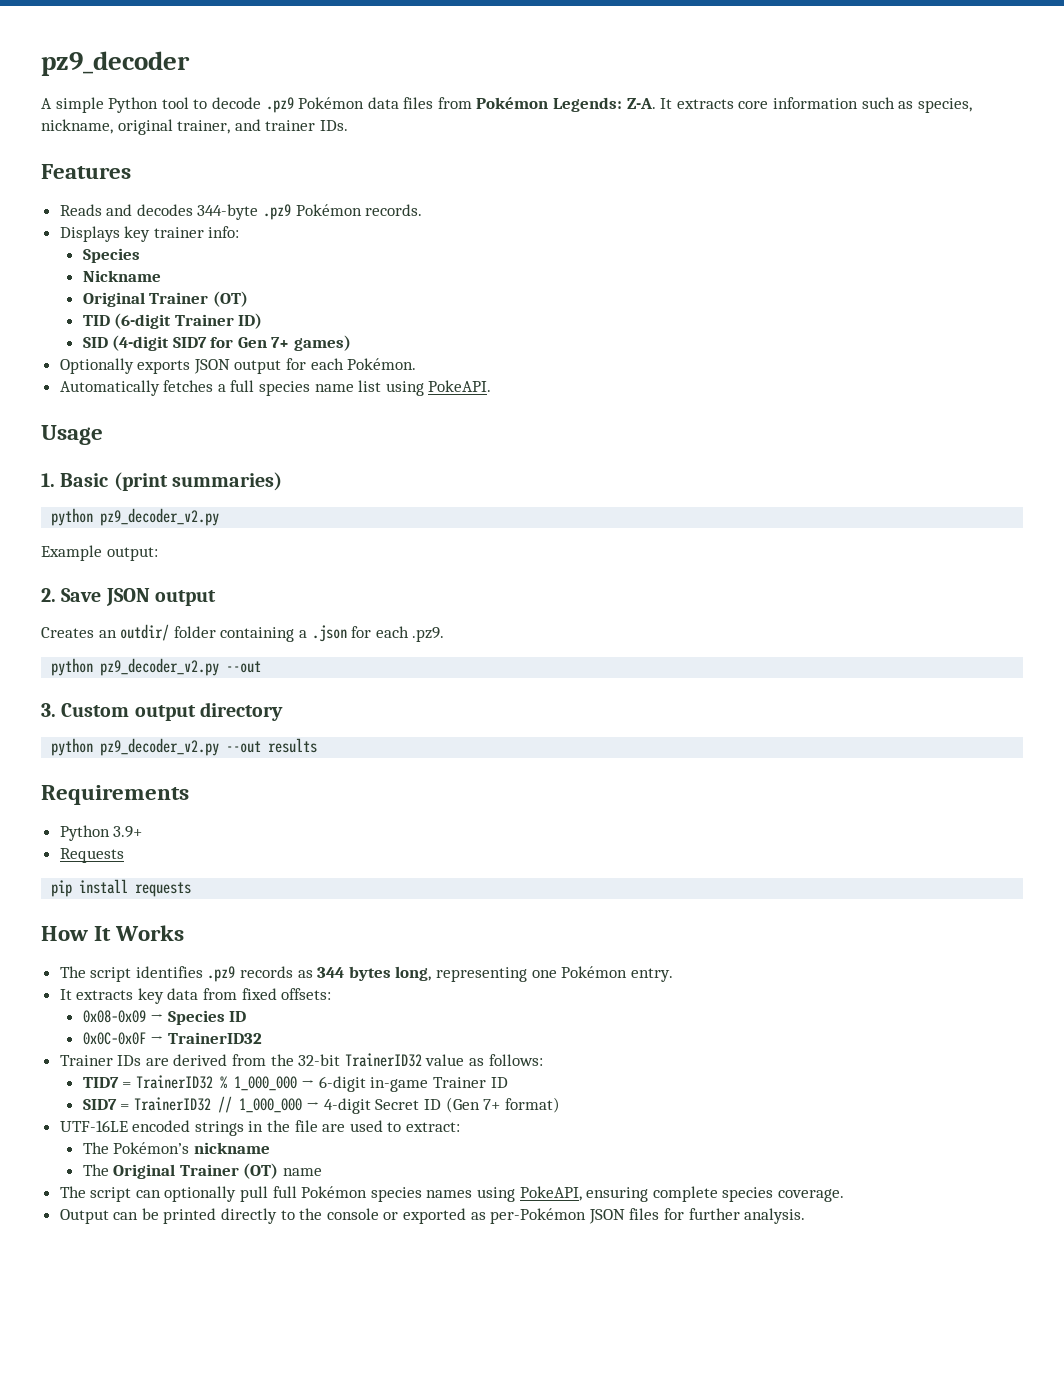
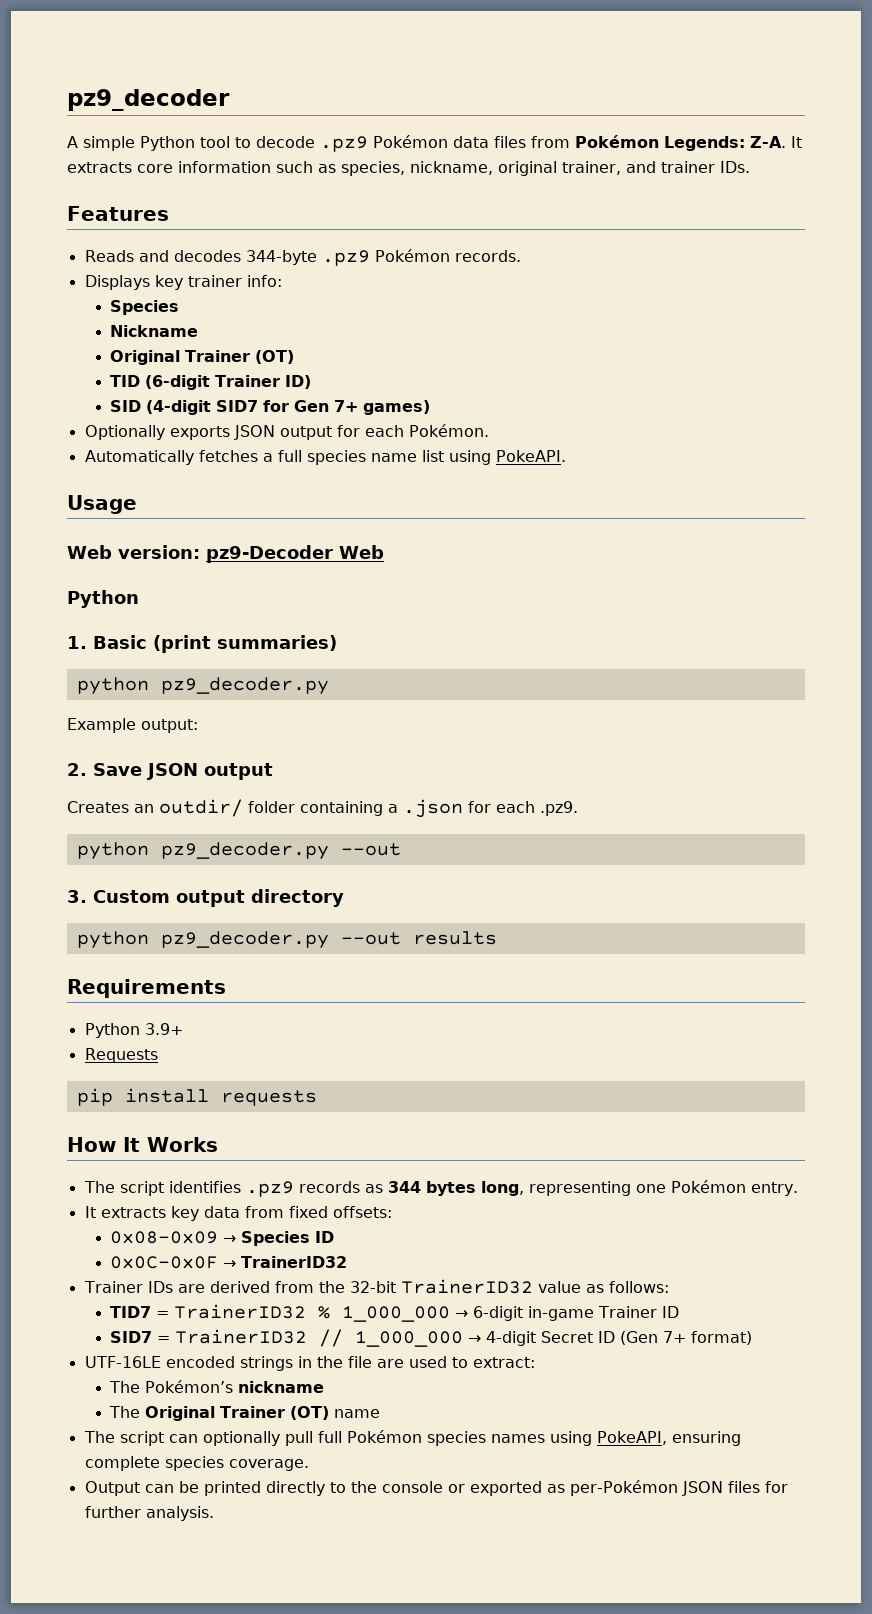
+ Web version: pz9-Decoder Web
+ Python
  1. Basic (print summaries)
- python pz9_decoder_v2.py
+ python pz9_decoder.py
  Creates an outdir/ folder containing a .json for each .pz9.
- python pz9_decoder_v2.py --out
+ python pz9_decoder.py --out
- python pz9_decoder_v2.py --out results
+ python pz9_decoder.py --out results

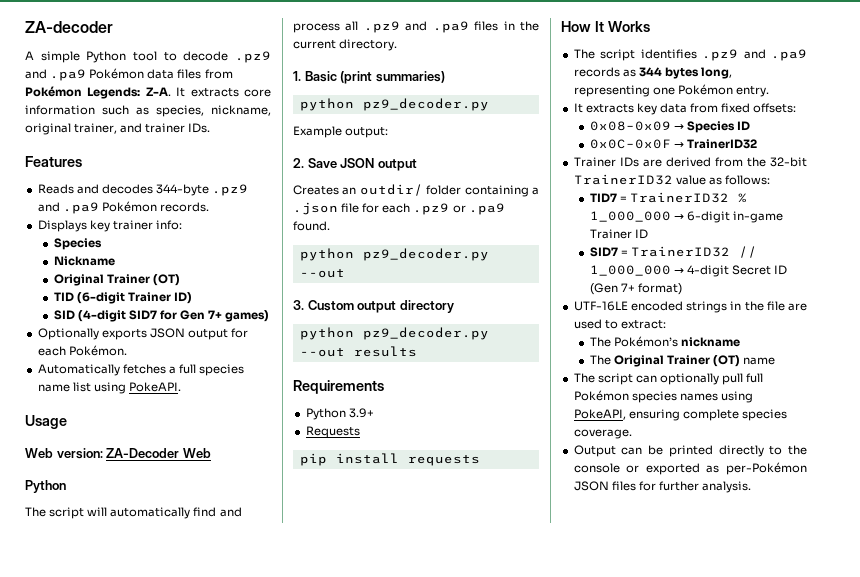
- pz9_decoder
+ ZA-decoder
- A simple Python tool to decode .pz9 Pokémon data files from Pokémon Legends: Z-A. It extracts core information such as species, nickname, original trainer, and trainer IDs.
+ A simple Python tool to decode .pz9 and .pa9 Pokémon data files from Pokémon Legends: Z-A. It extracts core information such as species, nickname, original trainer, and trainer IDs.
- Reads and decodes 344-byte .pz9 Pokémon records.
+ Reads and decodes 344-byte .pz9 and .pa9 Pokémon records.
- Web version: pz9-Decoder Web
+ Web version: ZA-Decoder Web
+ The script will automatically find and process all .pz9 and .pa9 files in the current directory.
- Creates an outdir/ folder containing a .json for each .pz9.
+ Creates an outdir/ folder containing a .json file for each .pz9 or .pa9 found.
- The script identifies .pz9 records as 344 bytes long, representing one Pokémon entry.
+ The script identifies .pz9 and .pa9 records as 344 bytes long, representing one Pokémon entry.

